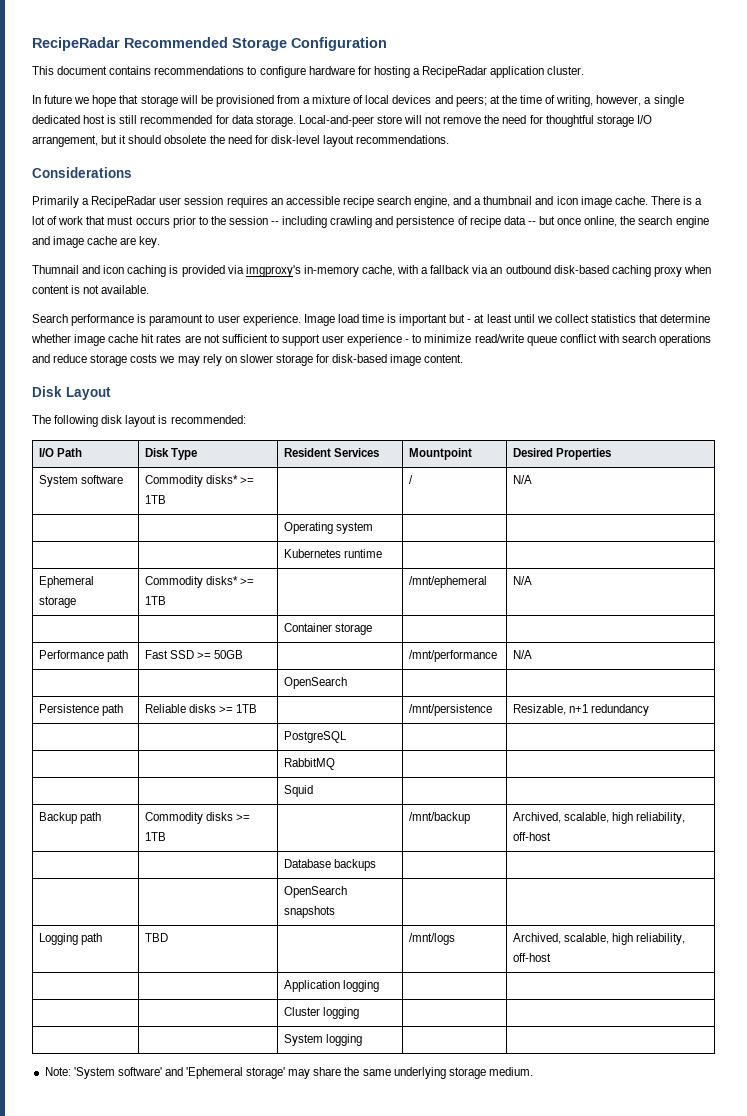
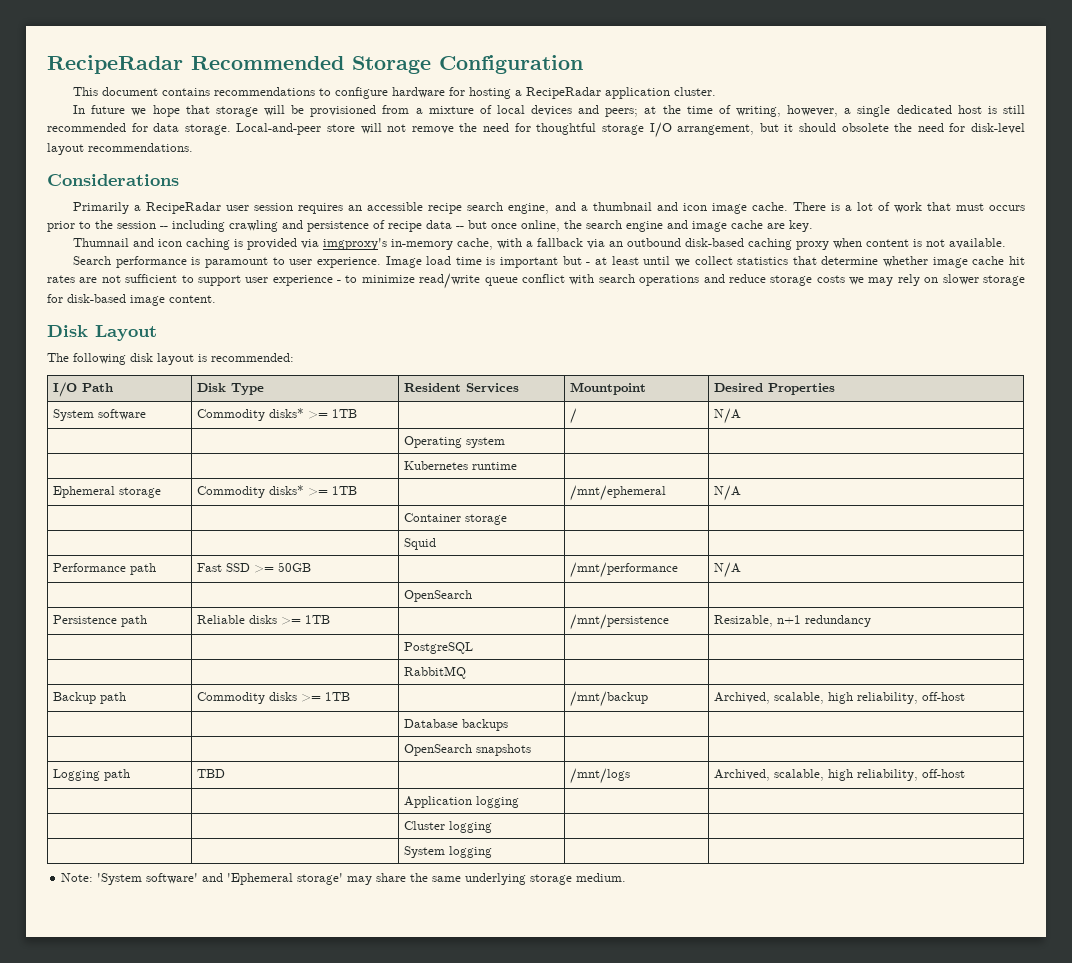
+ | | Squid | |
- | | Squid | |

